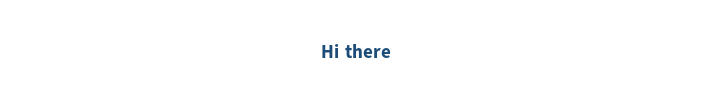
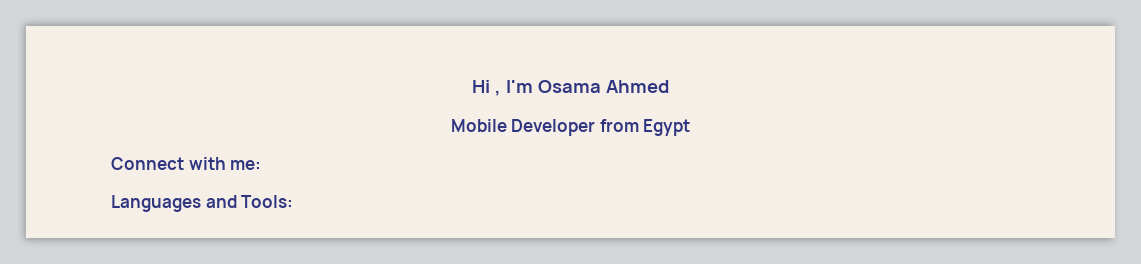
- Hi there
+ Hi , I'm Osama Ahmed
+ Mobile Developer from Egypt
+ Connect with me:
+ Languages and Tools:

